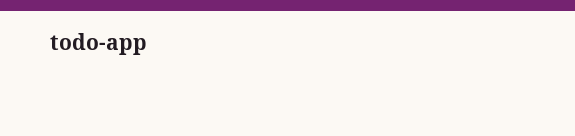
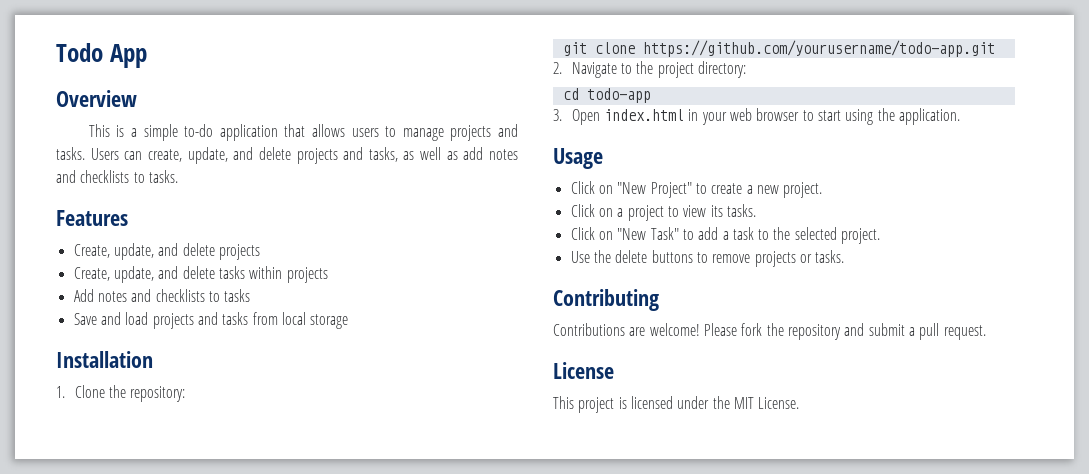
- todo-app
+ Todo App
+ Overview
+ This is a simple to-do application that allows users to manage projects and tasks. Users can create, update, and delete projects and tasks, as well as add notes and checklists to tasks.
+ Features
+ Create, update, and delete projects
+ Create, update, and delete tasks within projects
+ Add notes and checklists to tasks
+ Save and load projects and tasks from local storage
+ Installation
+ 1. Clone the repository:
+ git clone https://github.com/yourusername/todo-app.git
+ 2. Navigate to the project directory:
+ cd todo-app
+ 3. Open index.html in your web browser to start using the application.
+ Usage
+ Click on "New Project" to create a new project.
+ Click on a project to view its tasks.
+ Click on "New Task" to add a task to the selected project.
+ Use the delete buttons to remove projects or tasks.
+ Contributing
+ Contributions are welcome! Please fork the repository and submit a pull request.
+ License
+ This project is licensed under the MIT License.

